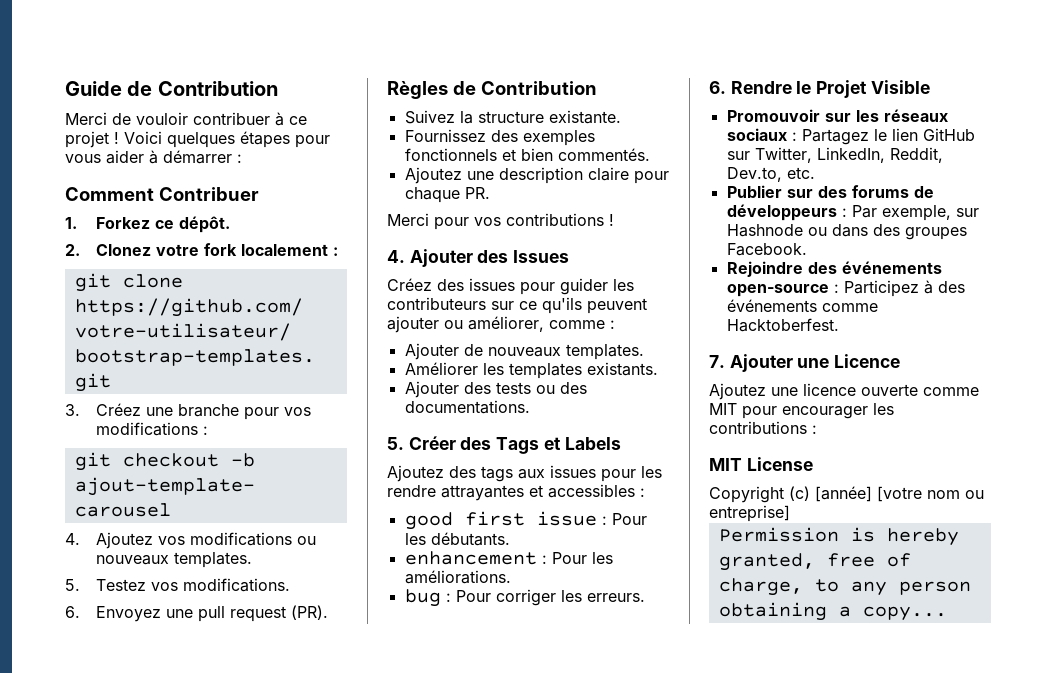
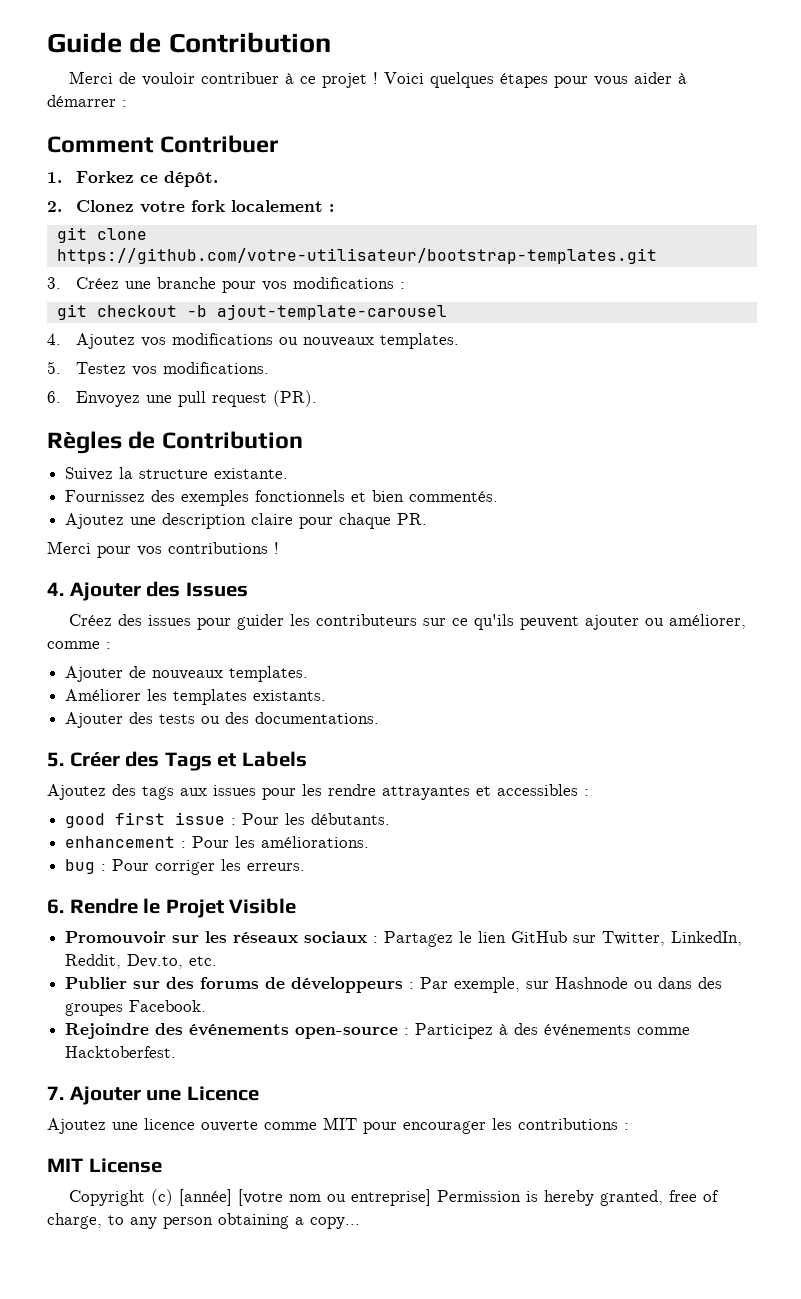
- Copyright (c) [année] [votre nom ou entreprise]
- Permission is hereby granted, free of charge, to any person obtaining a copy...
+ Copyright (c) [année] [votre nom ou entreprise] Permission is hereby granted, free of charge, to any person obtaining a copy...

